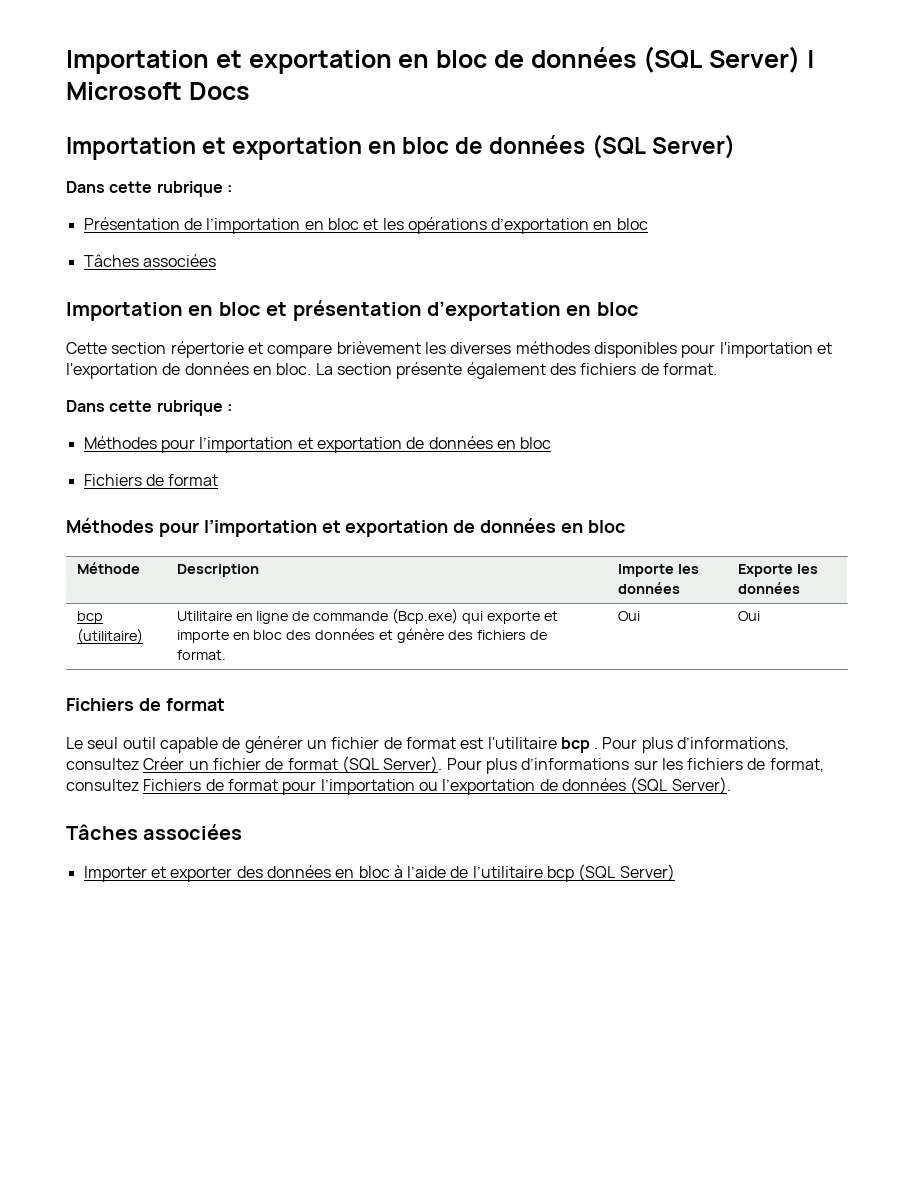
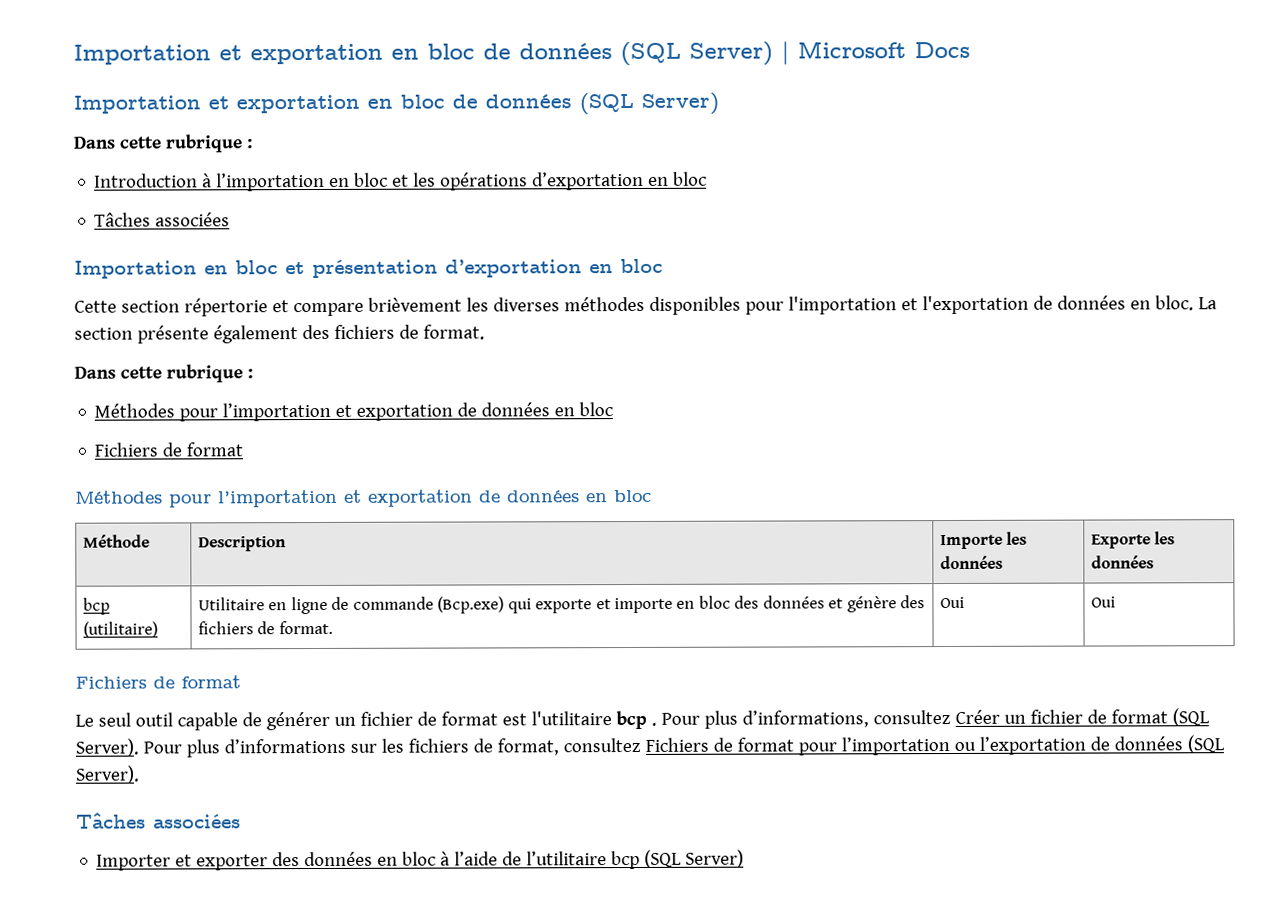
- Présentation de l’importation en bloc et les opérations d’exportation en bloc
+ Introduction à l’importation en bloc et les opérations d’exportation en bloc

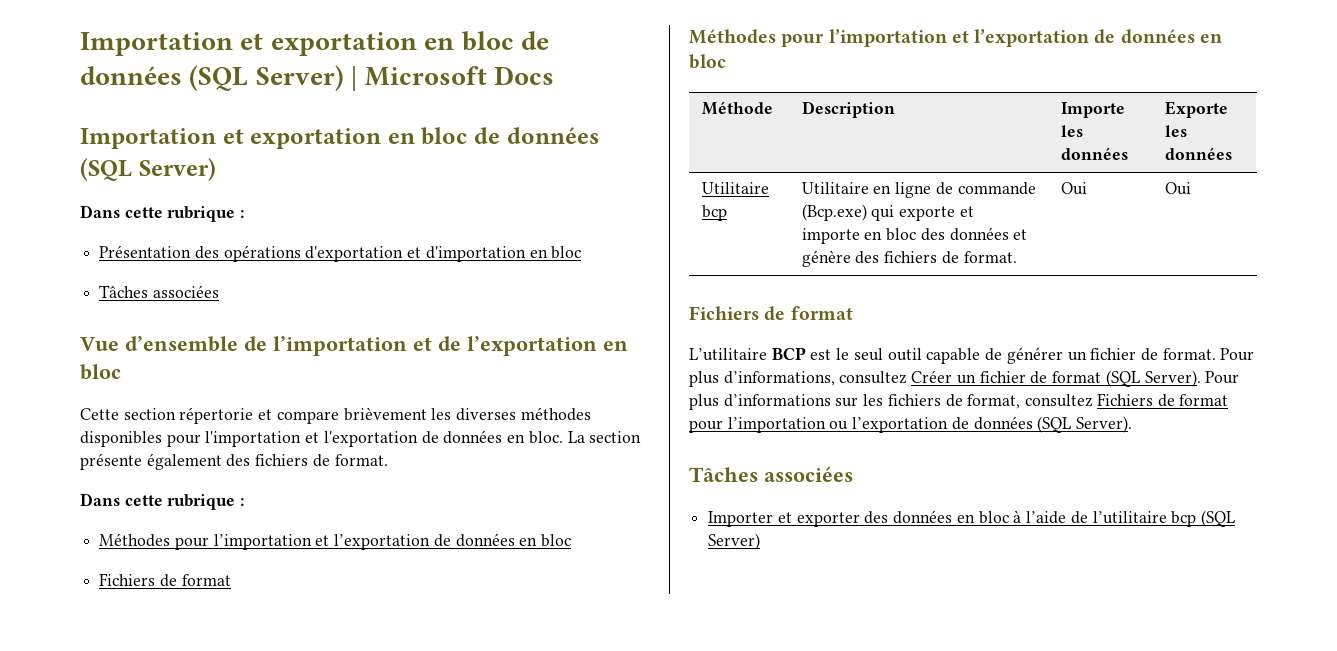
- Introduction à l’importation en bloc et les opérations d’exportation en bloc
+ Présentation des opérations d'exportation et d'importation en bloc
  Tâches associées
- Importation en bloc et présentation d’exportation en bloc
+ Vue d’ensemble de l’importation et de l’exportation en bloc
  La section présente également des fichiers de format.
  Dans cette rubrique :
- Méthodes pour l’importation et exportation de données en bloc
+ Méthodes pour l’importation et l’exportation de données en bloc
  Fichiers de format
- Méthodes pour l’importation et exportation de données en bloc
+ Méthodes pour l’importation et l’exportation de données en bloc
- bcp (utilitaire) | Utilitaire en ligne de commande (Bcp.exe) qui exporte et importe en bloc des données et génère des fichiers de format. | Oui | Oui
+ Utilitaire bcp | Utilitaire en ligne de commande (Bcp.exe) qui exporte et importe en bloc des données et génère des fichiers de format. | Oui | Oui
- Le seul outil capable de générer un fichier de format est l'utilitaire bcp .
+ L’utilitaire BCP est le seul outil capable de générer un fichier de format.

